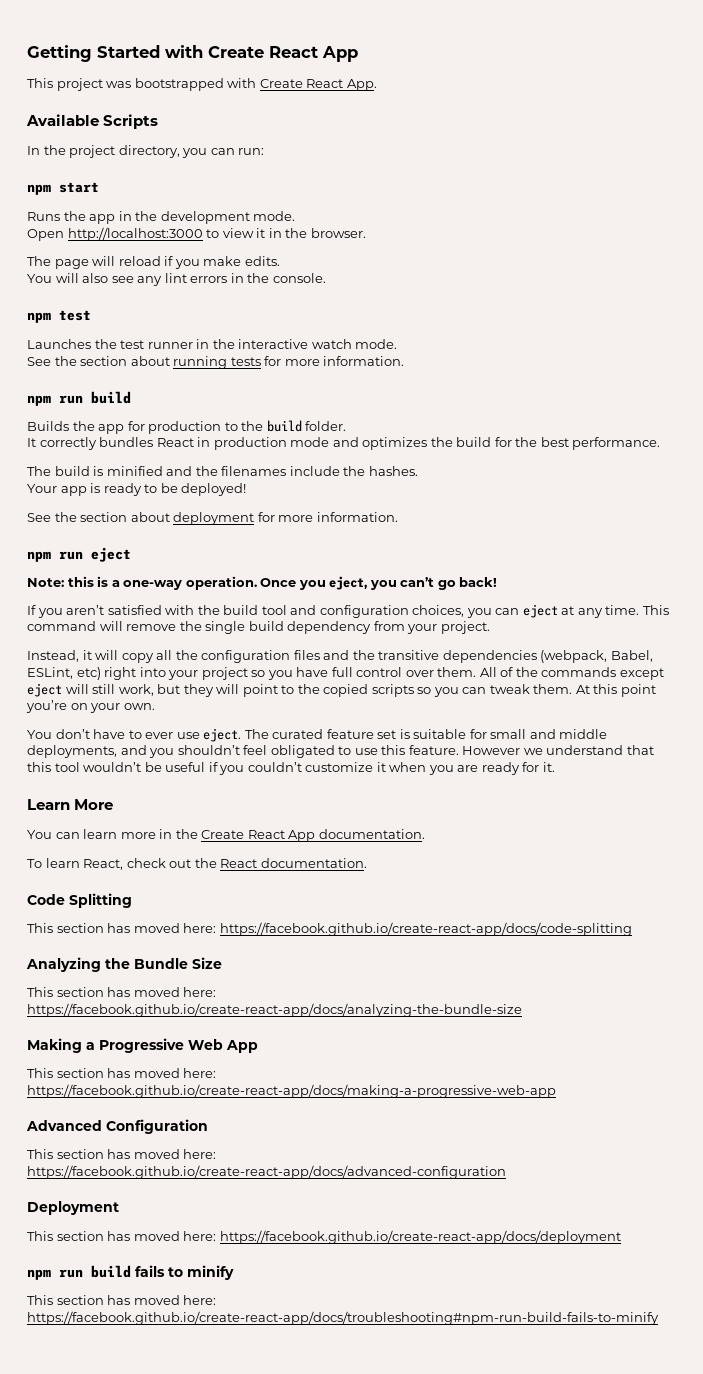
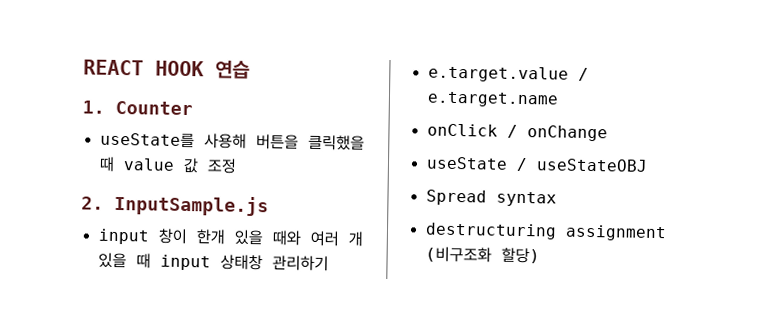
- Getting Started with Create React App
- This project was bootstrapped with Create React App.
- Available Scripts
- In the project directory, you can run:
- npm start
- Runs the app in the development mode.
- Open http://localhost:3000 to view it in the browser.
- The page will reload if you make edits.
- You will also see any lint errors in the console.
- npm test
- Launches the test runner in the interactive watch mode.
- See the section about running tests for more information.
- npm run build
- Builds the app for production to the build folder.
- It correctly bundles React in production mode and optimizes the build for the best performance.
- The build is minified and the filenames include the hashes.
- Your app is ready to be deployed!
- See the section about deployment for more information.
- npm run eject
- Note: this is a one-way operation. Once you eject, you can’t go back!
- If you aren’t satisfied with the build tool and configuration choices, you can eject at any time. This command will remove the single build dependency from your project.
- Instead, it will copy all the configuration files and the transitive dependencies (webpack, Babel, ESLint, etc) right into your project so you have full control over them. All of the commands except eject will still work, but they will point to the copied scripts so you can tweak them. At this point you’re on your own.
- You don’t have to ever use eject. The curated feature set is suitable for small and middle deployments, and you shouldn’t feel obligated to use this feature. However we understand that this tool wouldn’t be useful if you couldn’t customize it when you are ready for it.
- Learn More
- You can learn more in the Create React App documentation.
- To learn React, check out the React documentation.
- Code Splitting
- This section has moved here: https://facebook.github.io/create-react-app/docs/code-splitting
- Analyzing the Bundle Size
- This section has moved here: https://facebook.github.io/create-react-app/docs/analyzing-the-bundle-size
- Making a Progressive Web App
- This section has moved here: https://facebook.github.io/create-react-app/docs/making-a-progressive-web-app
- Advanced Configuration
- This section has moved here: https://facebook.github.io/create-react-app/docs/advanced-configuration
- Deployment
- This section has moved here: https://facebook.github.io/create-react-app/docs/deployment
- npm run build fails to minify
- This section has moved here: https://facebook.github.io/create-react-app/docs/troubleshooting#npm-run-build-fails-to-minify
+ REACT HOOK 연습
+ 1. Counter
+ useState를 사용해 버튼을 클릭했을 때 value 값 조정
+ 2. InputSample.js
+ input 창이 한개 있을 때와 여러 개 있을 때 input 상태창 관리하기
+ e.target.value / e.target.name
+ onClick / onChange
+ useState / useStateOBJ
+ Spread syntax
+ destructuring assignment (비구조화 할당)

